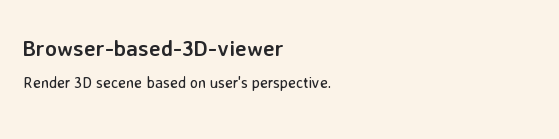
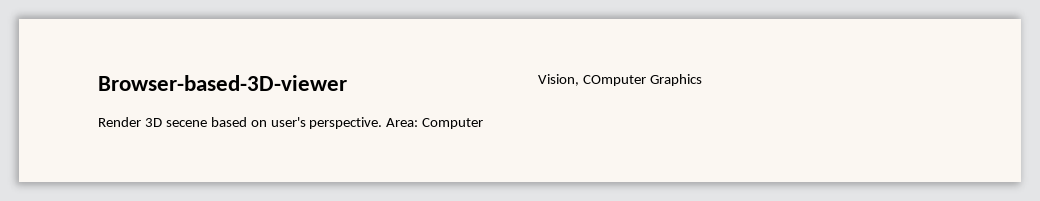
+ Area: Computer Vision, COmputer Graphics

